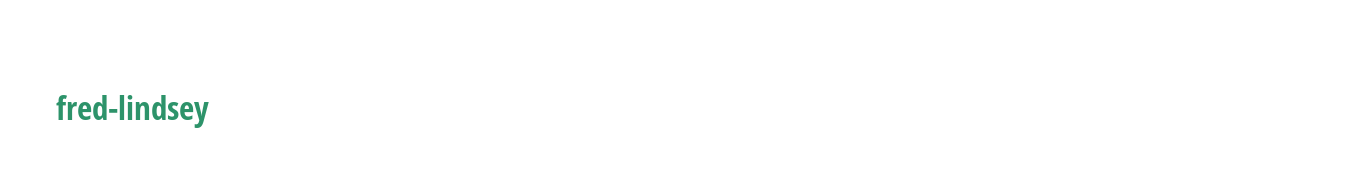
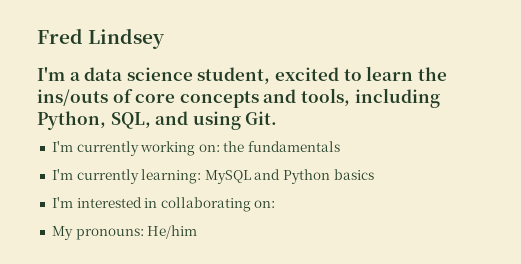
- fred-lindsey
+ Fred Lindsey
+ I'm a data science student, excited to learn the ins/outs of core concepts and tools, including Python, SQL, and using Git.
+ I'm currently working on: the fundamentals
+ I'm currently learning: MySQL and Python basics
+ I'm interested in collaborating on:
+ My pronouns: He/him

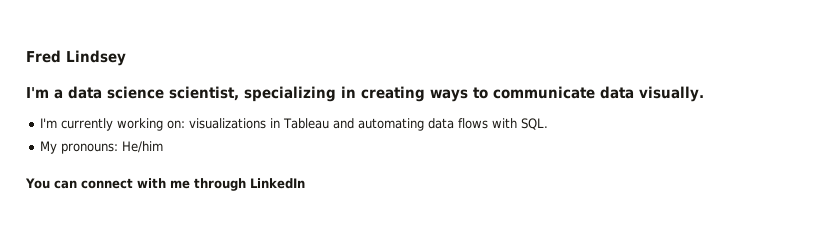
- I'm a data science student, excited to learn the ins/outs of core concepts and tools, including Python, SQL, and using Git.
- I'm currently working on: the fundamentals
- I'm currently learning: MySQL and Python basics
- I'm interested in collaborating on:
+ I'm a data science scientist, specializing in creating ways to communicate data visually.
+ I'm currently working on: visualizations in Tableau and automating data flows with SQL.
  My pronouns: He/him
+ You can connect with me through LinkedIn

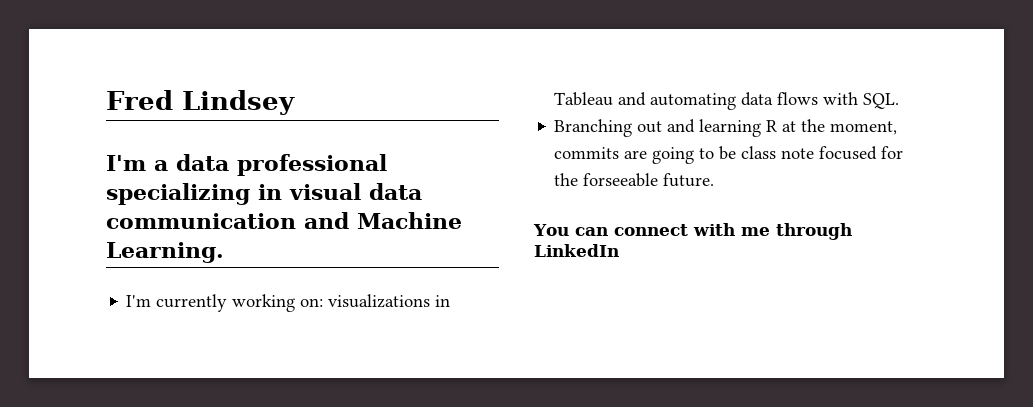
- I'm a data science scientist, specializing in creating ways to communicate data visually.
+ I'm a data professional specializing in visual data communication and Machine Learning.
- My pronouns: He/him
+ Branching out and learning R at the moment, commits are going to be class note focused for the forseeable future.

